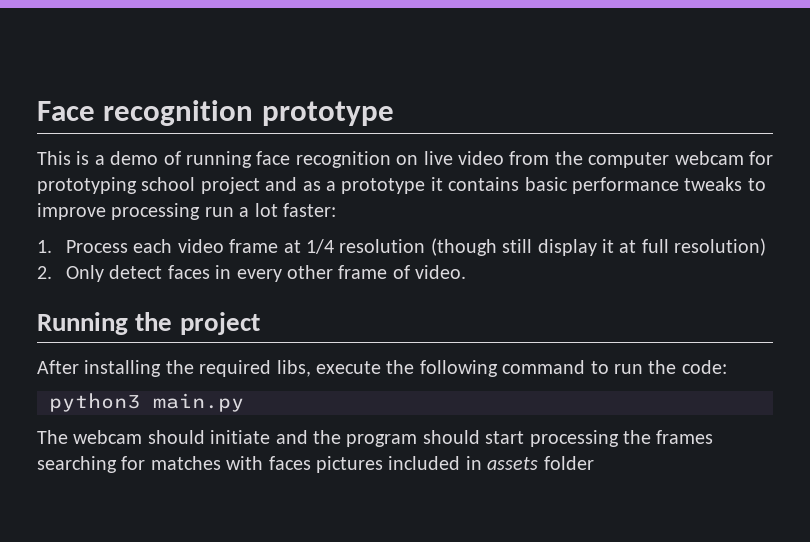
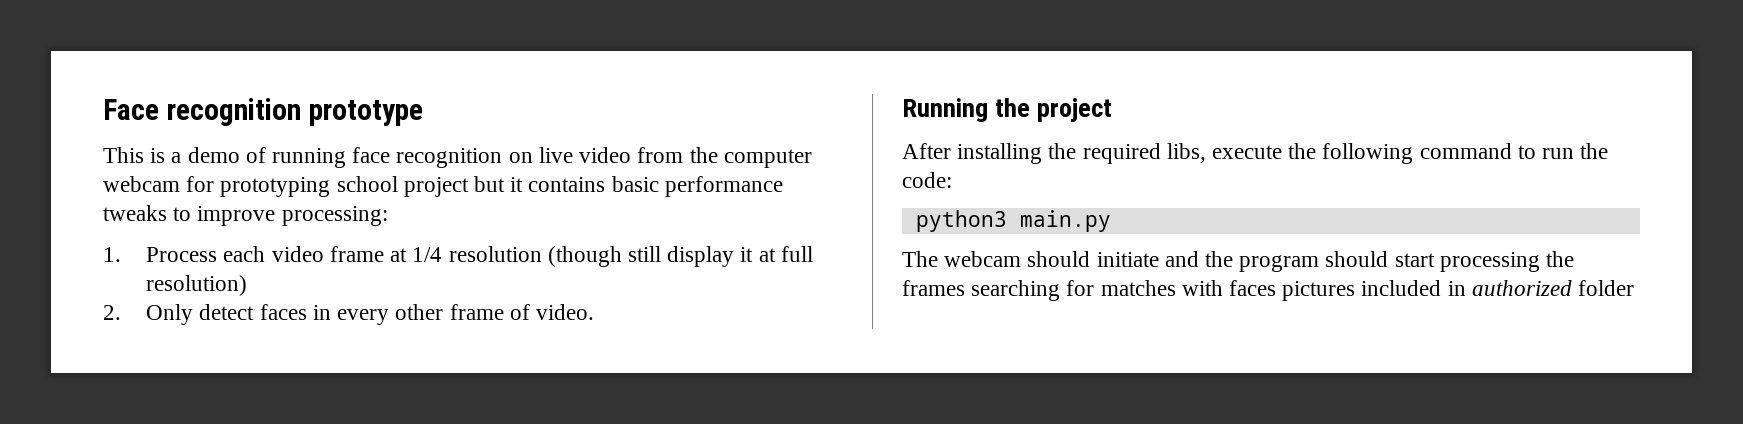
- This is a demo of running face recognition on live video from the computer webcam for prototyping school project and as a prototype it contains basic performance tweaks to improve processing run a lot faster:
+ This is a demo of running face recognition on live video from the computer webcam for prototyping school project but it contains basic performance tweaks to improve processing:
- The webcam should initiate and the program should start processing the frames searching for matches with faces pictures included in assets folder
+ The webcam should initiate and the program should start processing the frames searching for matches with faces pictures included in authorized folder

